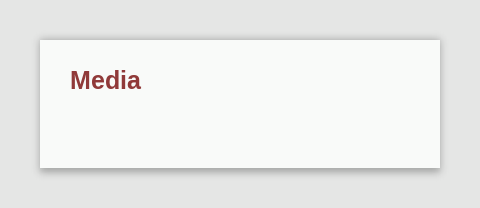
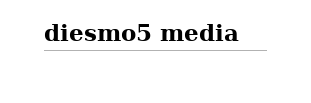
- Media
+ diesmo5 media

